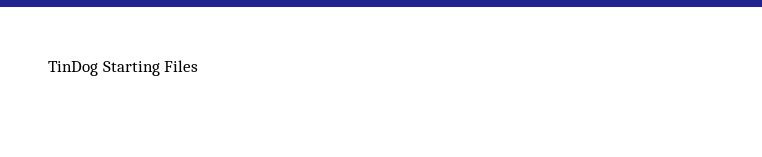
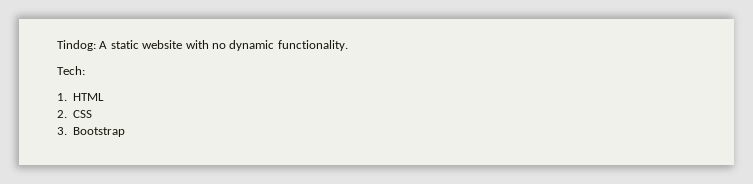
- TinDog Starting Files
+ Tindog: A static website with no dynamic functionality.
+ Tech:
+ 1. HTML
+ 2. CSS
+ 3. Bootstrap

